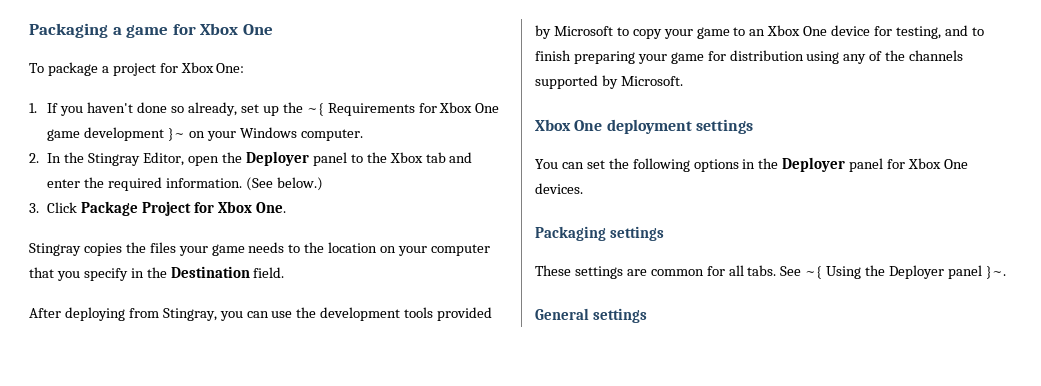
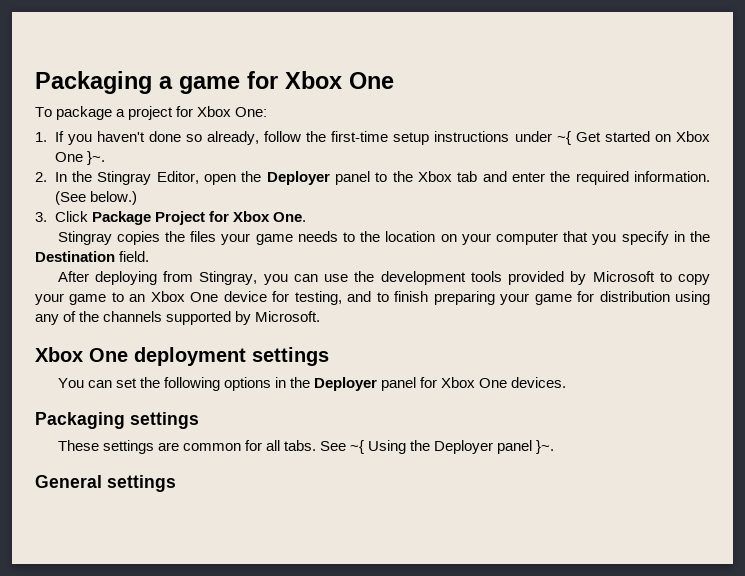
- 1. If you haven't done so already, set up the ~{ Requirements for Xbox One game development }~ on your Windows computer.
+ 1. If you haven't done so already, follow the first-time setup instructions under ~{ Get started on Xbox One }~.

